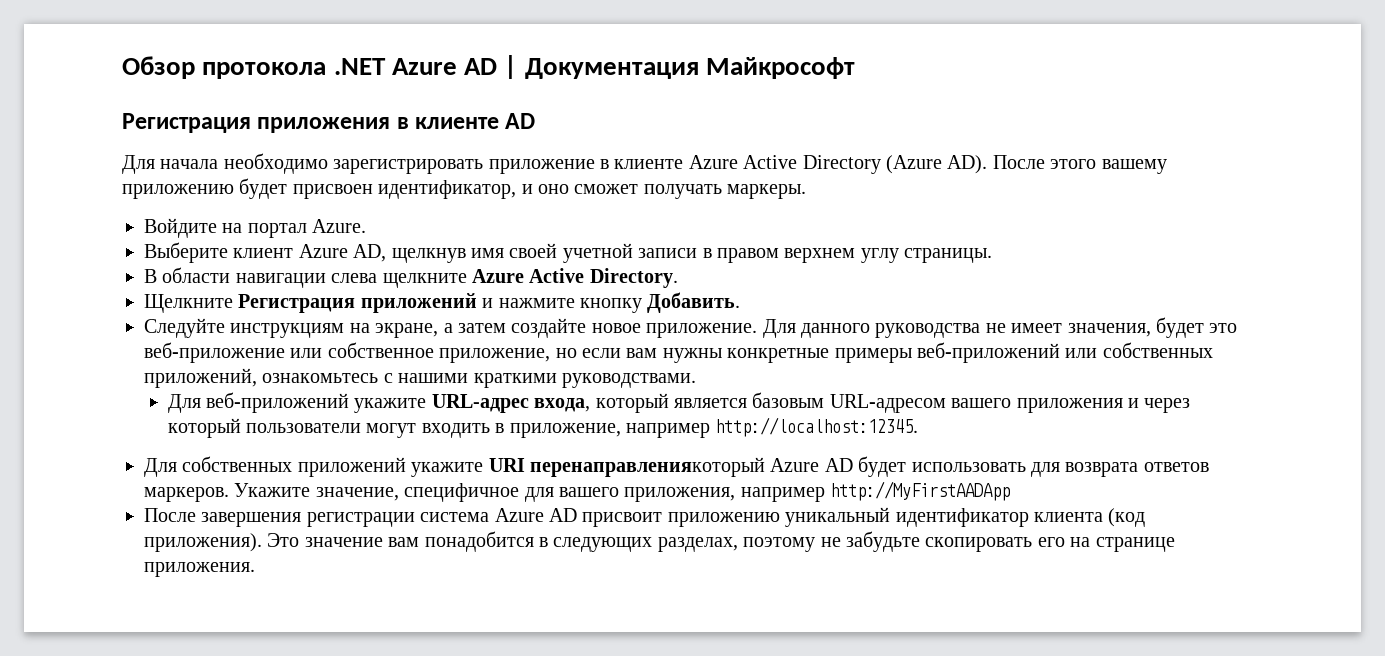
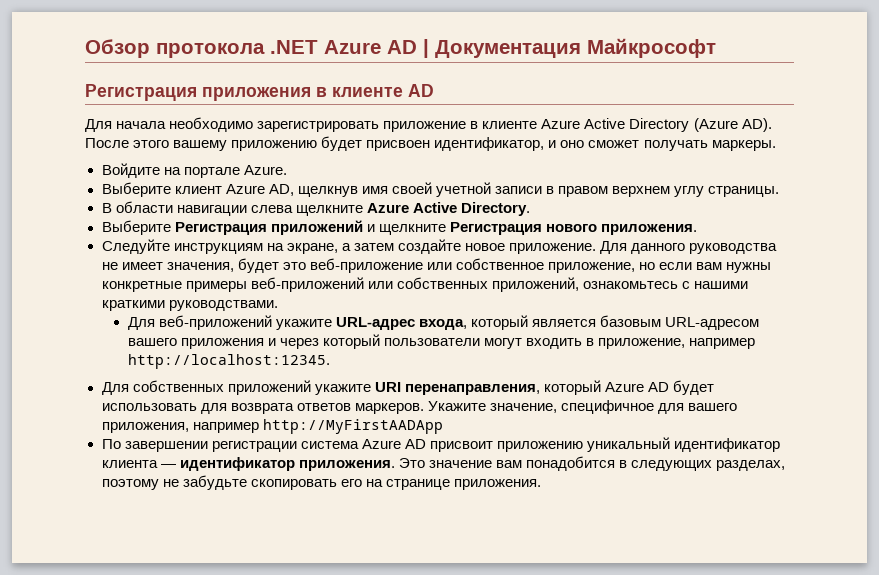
- Войдите на портал Azure.
+ Войдите на портале Azure.
- Щелкните Регистрация приложений и нажмите кнопку Добавить.
+ Выберите Регистрация приложений и щелкните Регистрация нового приложения.
- Для собственных приложений укажите URI перенаправлениякоторый Azure AD будет использовать для возврата ответов маркеров.
+ Для собственных приложений укажите URI перенаправления, который Azure AD будет использовать для возврата ответов маркеров.
- После завершения регистрации система Azure AD присвоит приложению уникальный идентификатор клиента (код приложения).
+ По завершении регистрации система Azure AD присвоит приложению уникальный идентификатор клиента — идентификатор приложения.

